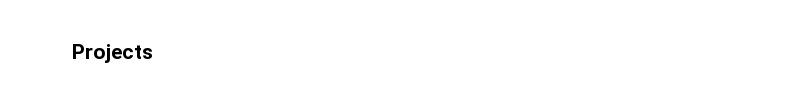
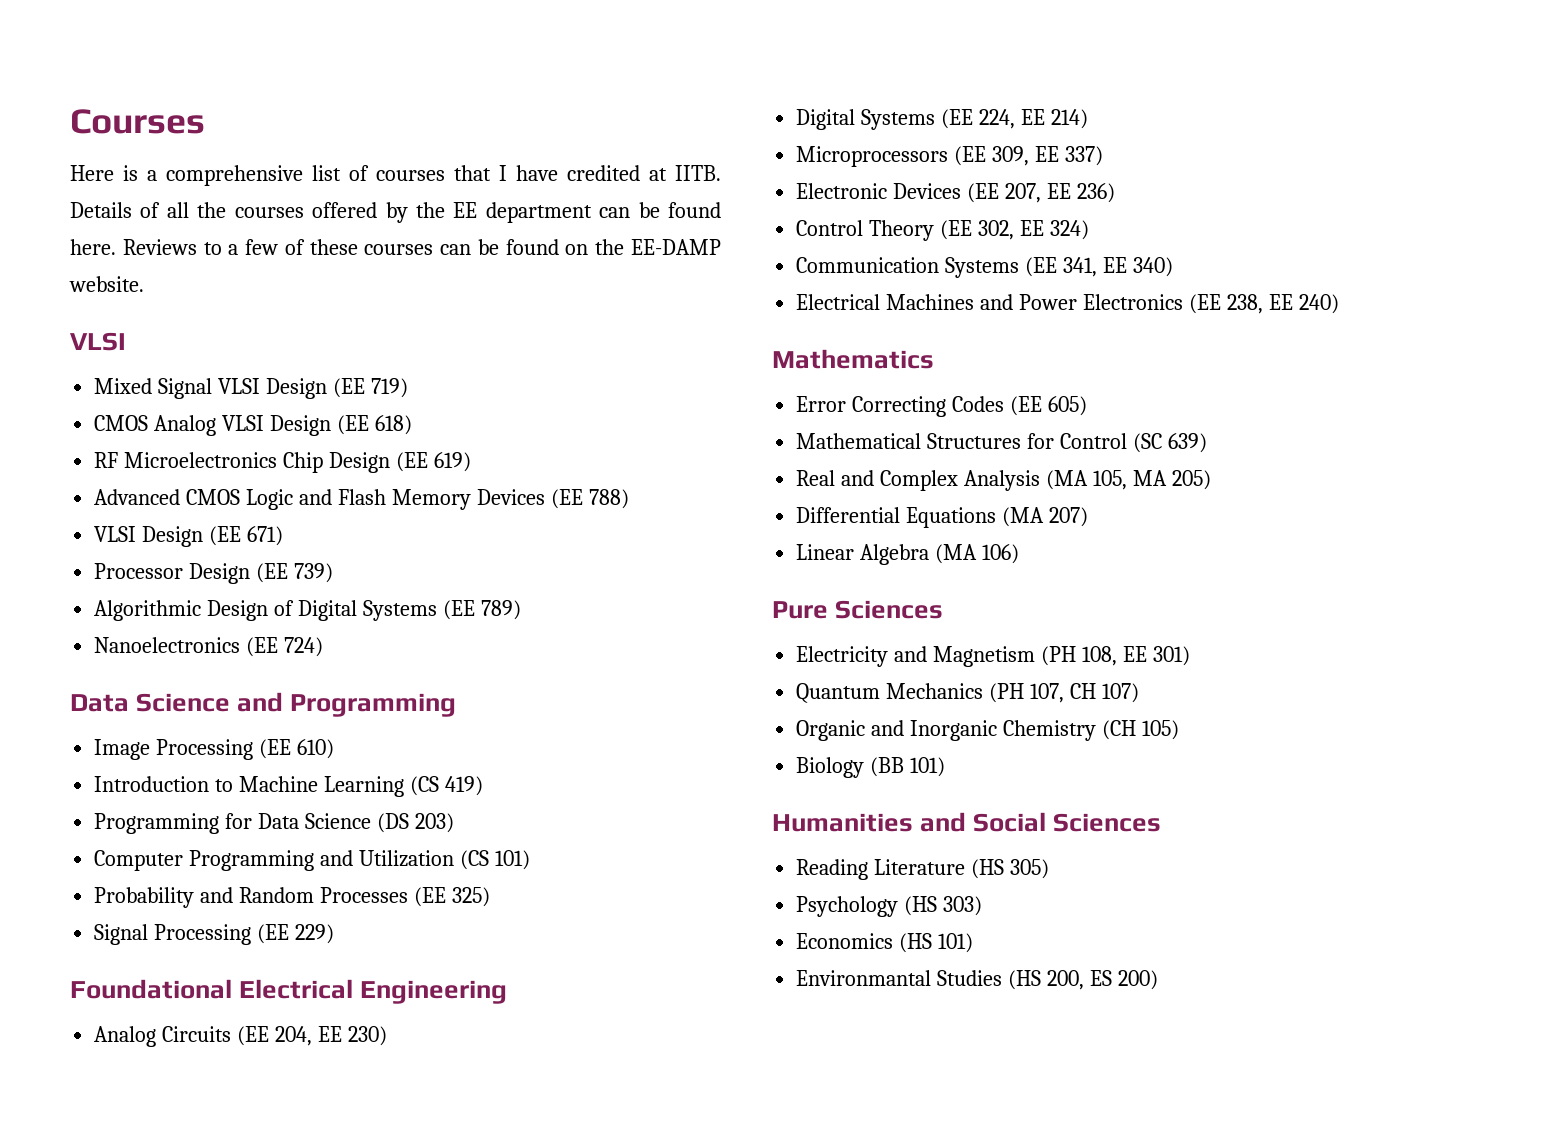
- Projects
+ Courses
+ Here is a comprehensive list of courses that I have credited at IITB. Details of all the courses offered by the EE department can be found here. Reviews to a few of these courses can be found on the EE-DAMP website.
+ VLSI
+ Mixed Signal VLSI Design (EE 719)
+ CMOS Analog VLSI Design (EE 618)
+ RF Microelectronics Chip Design (EE 619)
+ Advanced CMOS Logic and Flash Memory Devices (EE 788)
+ VLSI Design (EE 671)
+ Processor Design (EE 739)
+ Algorithmic Design of Digital Systems (EE 789)
+ Nanoelectronics (EE 724)
+ Data Science and Programming
+ Image Processing (EE 610)
+ Introduction to Machine Learning (CS 419)
+ Programming for Data Science (DS 203)
+ Computer Programming and Utilization (CS 101)
+ Probability and Random Processes (EE 325)
+ Signal Processing (EE 229)
+ Foundational Electrical Engineering
+ Analog Circuits (EE 204, EE 230)
+ Digital Systems (EE 224, EE 214)
+ Microprocessors (EE 309, EE 337)
+ Electronic Devices (EE 207, EE 236)
+ Control Theory (EE 302, EE 324)
+ Communication Systems (EE 341, EE 340)
+ Electrical Machines and Power Electronics (EE 238, EE 240)
+ Mathematics
+ Error Correcting Codes (EE 605)
+ Mathematical Structures for Control (SC 639)
+ Real and Complex Analysis (MA 105, MA 205)
+ Differential Equations (MA 207)
+ Linear Algebra (MA 106)
+ Pure Sciences
+ Electricity and Magnetism (PH 108, EE 301)
+ Quantum Mechanics (PH 107, CH 107)
+ Organic and Inorganic Chemistry (CH 105)
+ Biology (BB 101)
+ Humanities and Social Sciences
+ Reading Literature (HS 305)
+ Psychology (HS 303)
+ Economics (HS 101)
+ Environmantal Studies (HS 200, ES 200)

